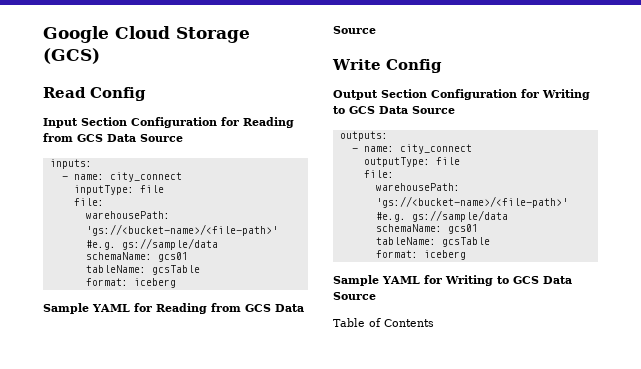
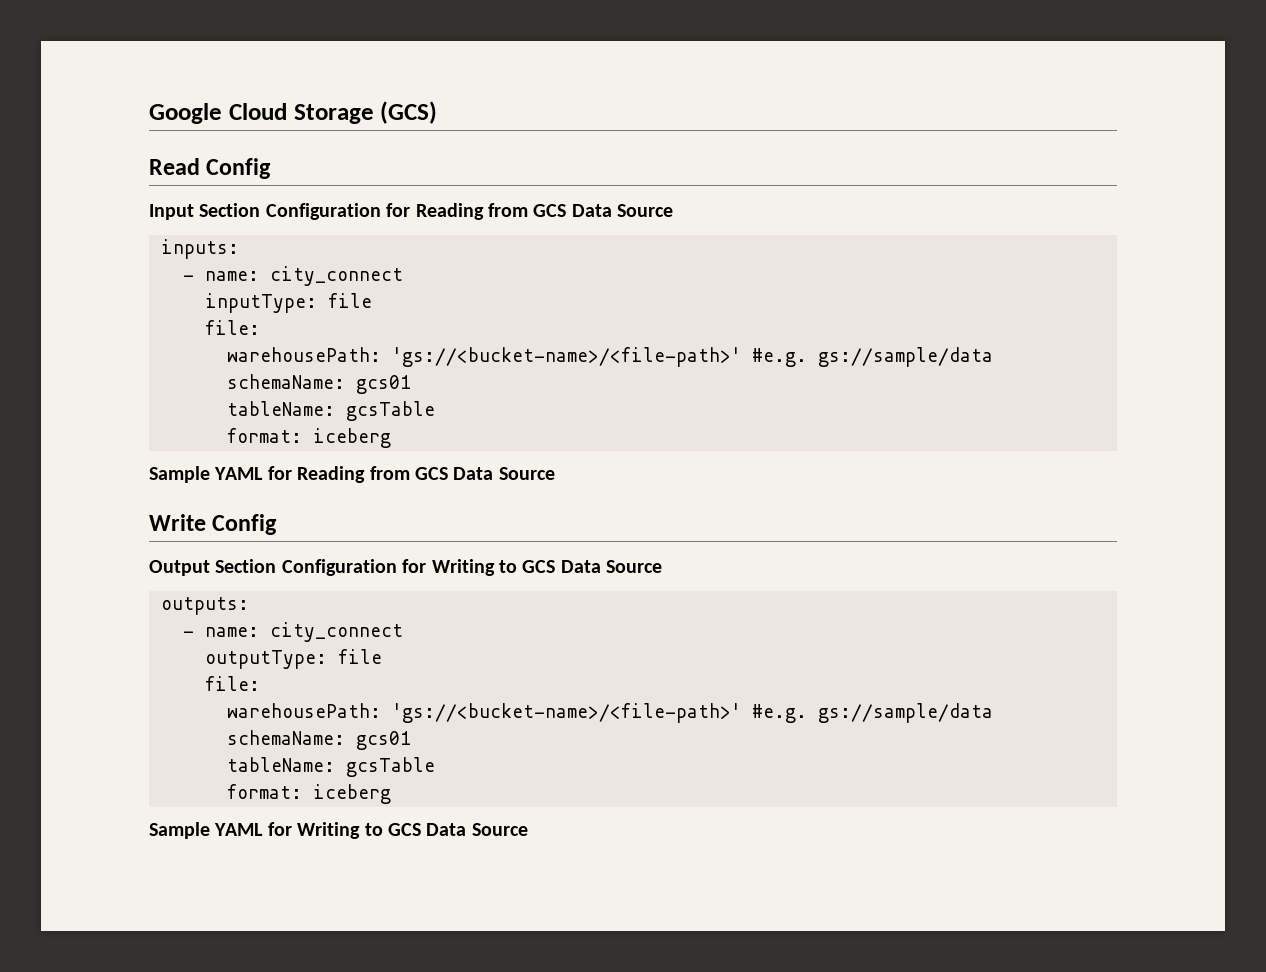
- Table of Contents

